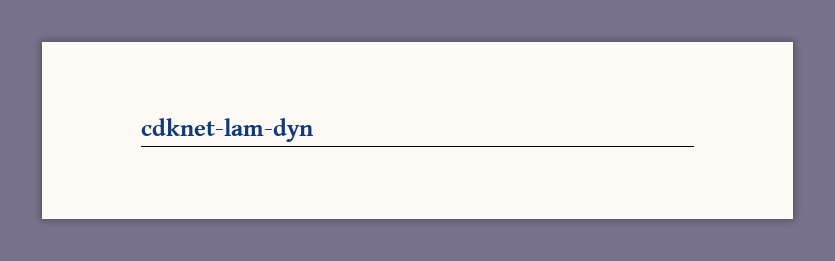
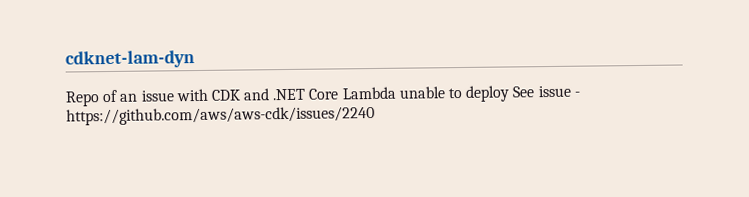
+ Repo of an issue with CDK and .NET Core Lambda unable to deploy See issue - https://github.com/aws/aws-cdk/issues/2240

